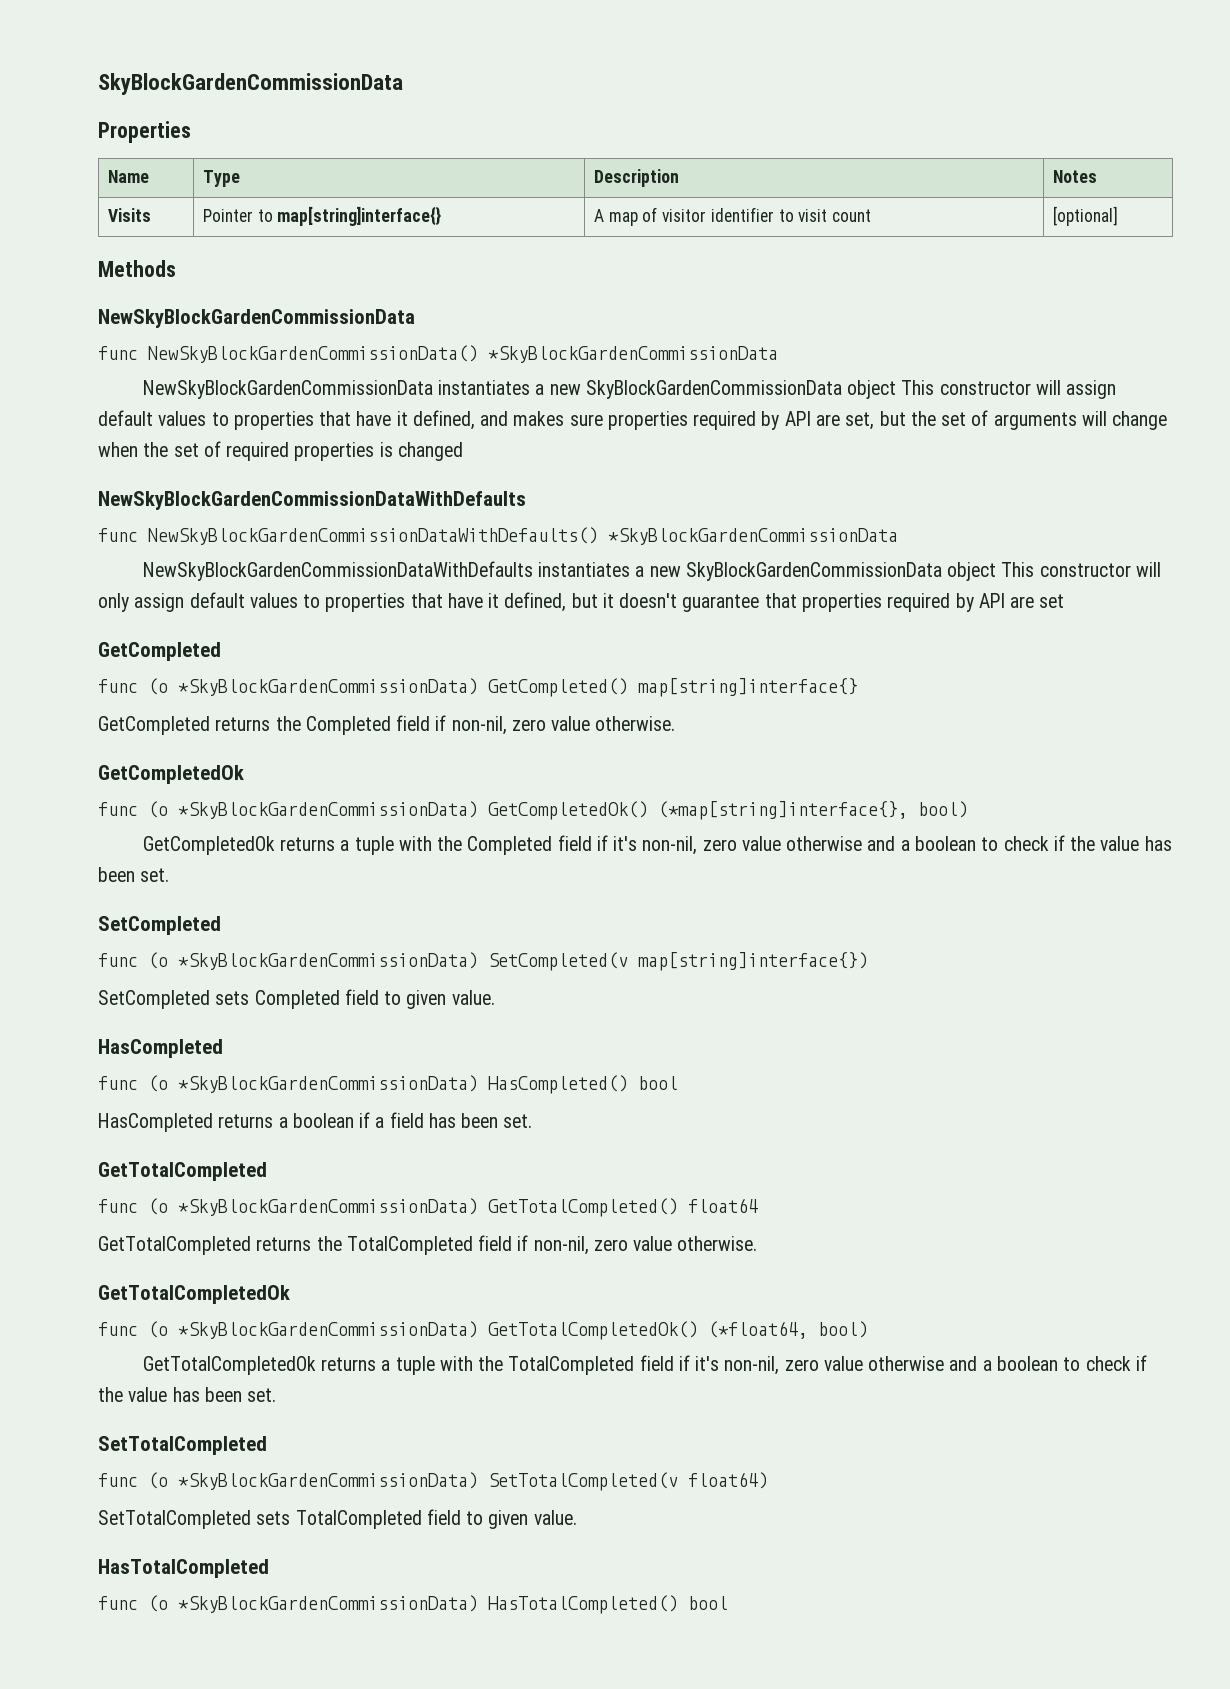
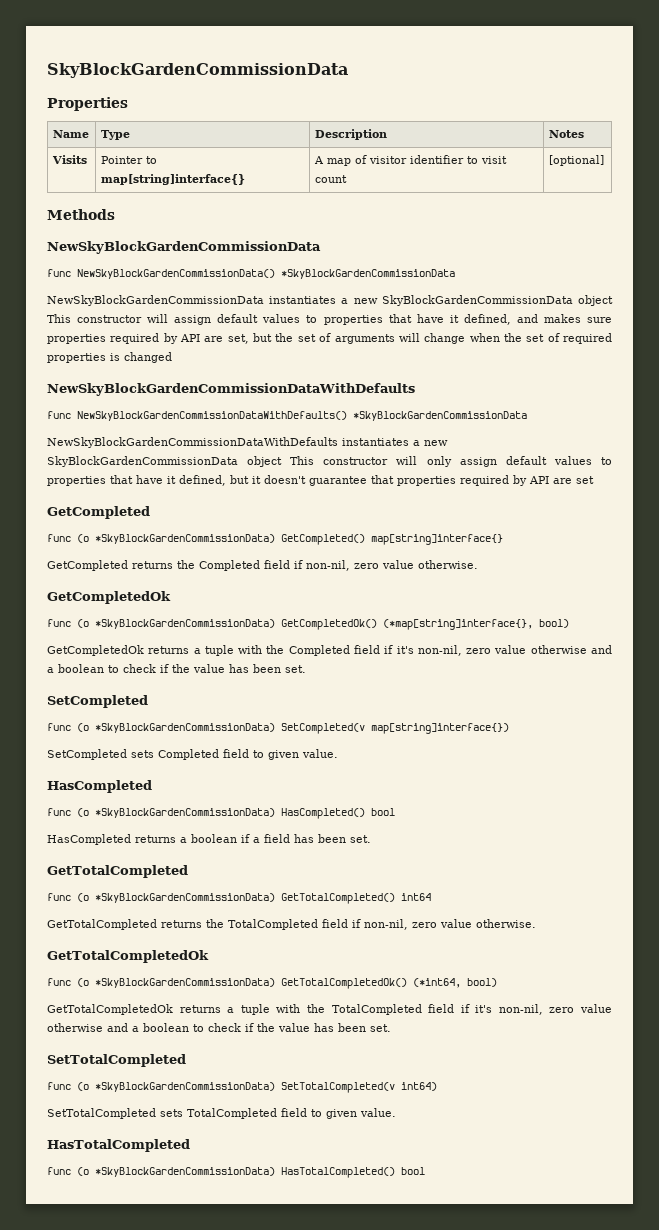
- func (o *SkyBlockGardenCommissionData) GetTotalCompleted() float64
+ func (o *SkyBlockGardenCommissionData) GetTotalCompleted() int64
- func (o *SkyBlockGardenCommissionData) GetTotalCompletedOk() (*float64, bool)
+ func (o *SkyBlockGardenCommissionData) GetTotalCompletedOk() (*int64, bool)
- func (o *SkyBlockGardenCommissionData) SetTotalCompleted(v float64)
+ func (o *SkyBlockGardenCommissionData) SetTotalCompleted(v int64)

